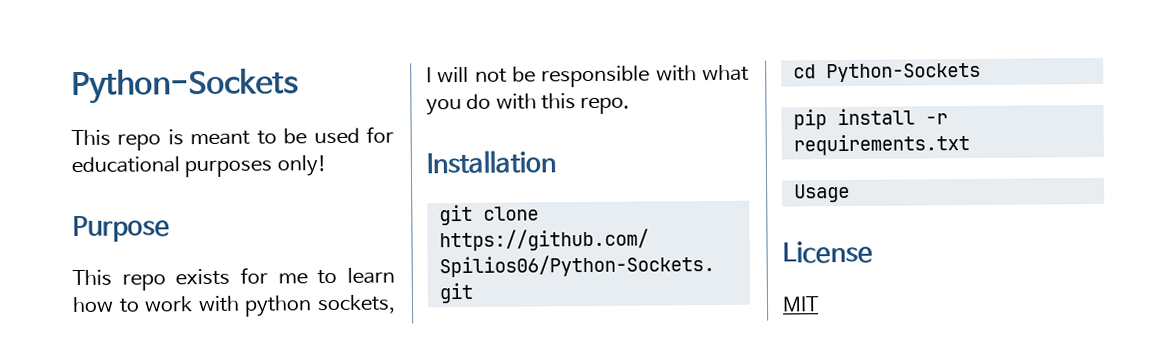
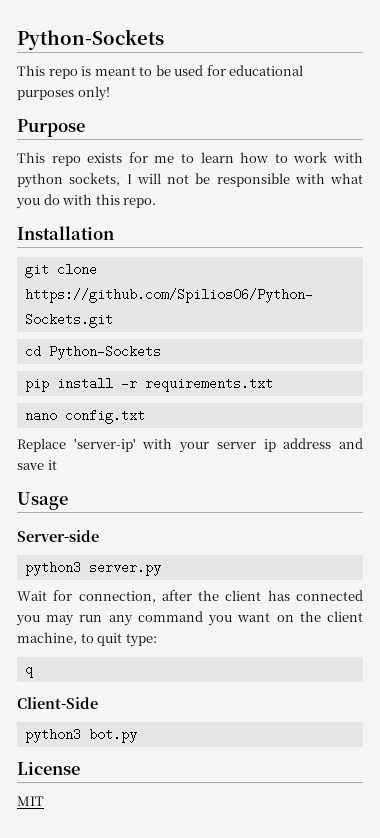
+ nano config.txt
+ Replace 'server-ip' with your server ip address and save it
  Usage
+ Server-side
+ python3 server.py
+ Wait for connection, after the client has connected you may run any command you want on the client machine, to quit type:
+ q
+ Client-Side
+ python3 bot.py

